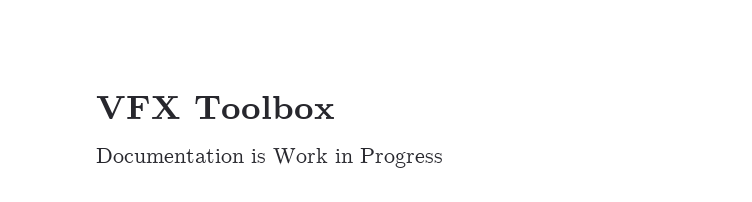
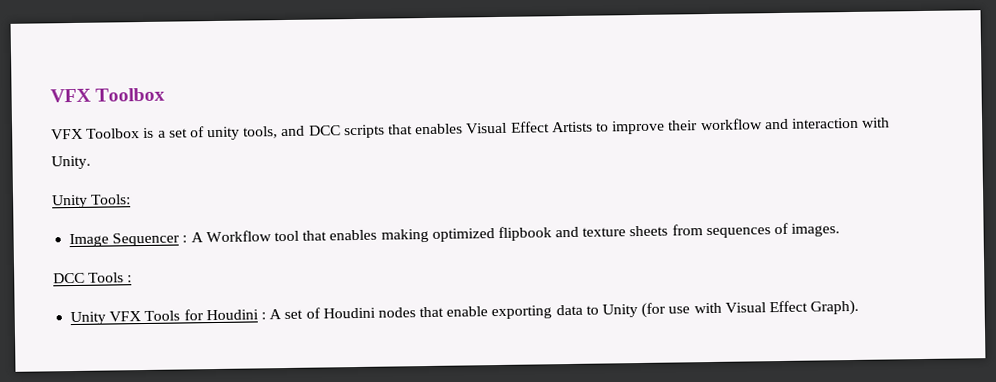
- Documentation is Work in Progress
+ VFX Toolbox is a set of unity tools, and DCC scripts that enables Visual Effect Artists to improve their workflow and interaction with Unity.
+ Unity Tools:
+ Image Sequencer : A Workflow tool that enables making optimized flipbook and texture sheets from sequences of images.
+ DCC Tools :
+ Unity VFX Tools for Houdini : A set of Houdini nodes that enable exporting data to Unity (for use with Visual Effect Graph).

